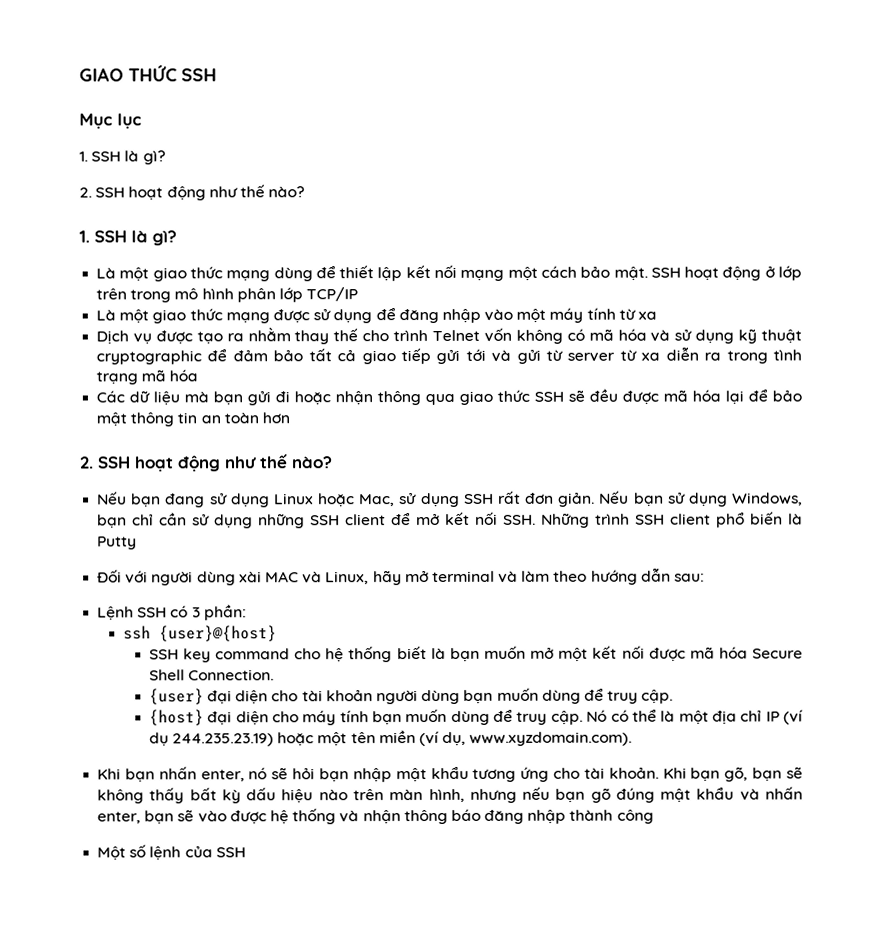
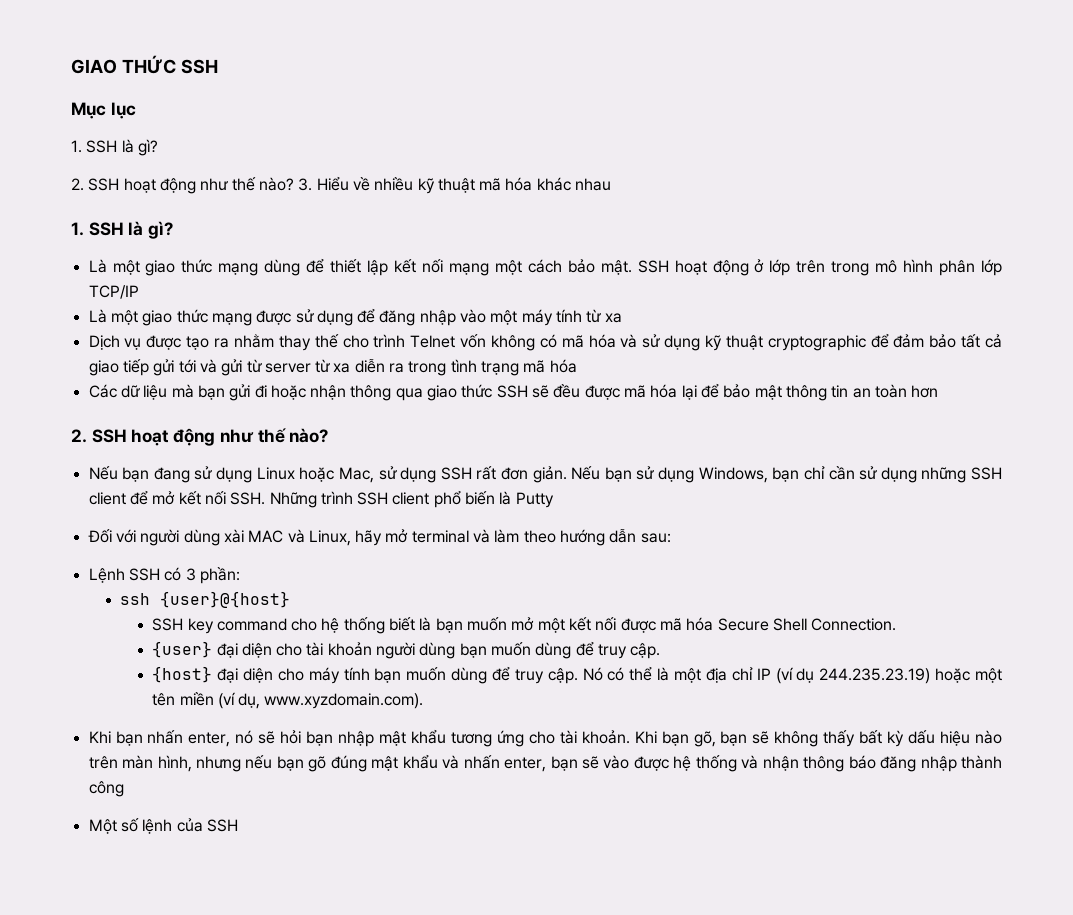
+ 3. Hiểu về nhiều kỹ thuật mã hóa khác nhau

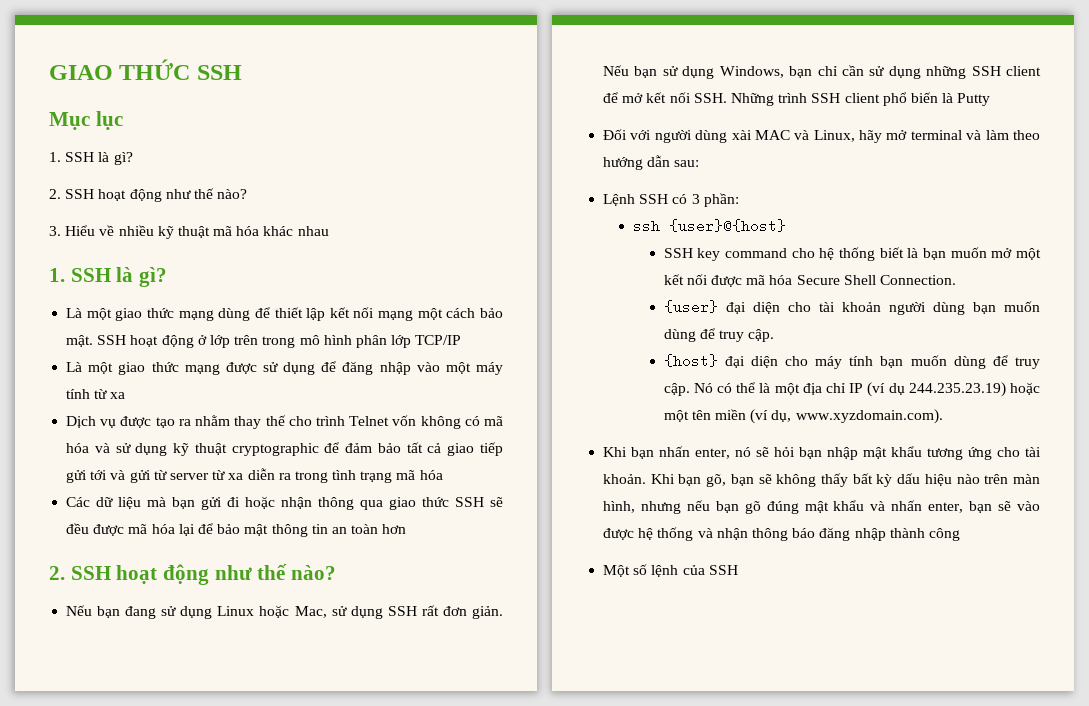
  Mục lục
  1. SSH là gì?
- 2. SSH hoạt động như thế nào? 3. Hiểu về nhiều kỹ thuật mã hóa khác nhau
+ 2. SSH hoạt động như thế nào?
+ 3. Hiểu về nhiều kỹ thuật mã hóa khác nhau

